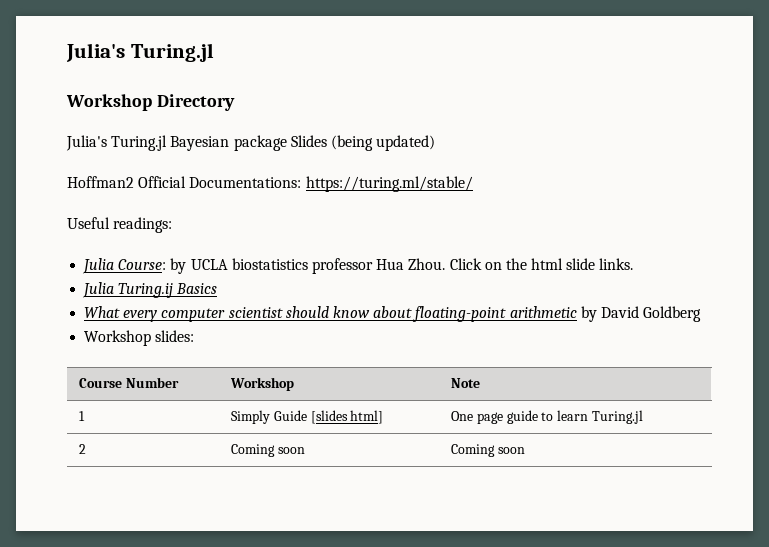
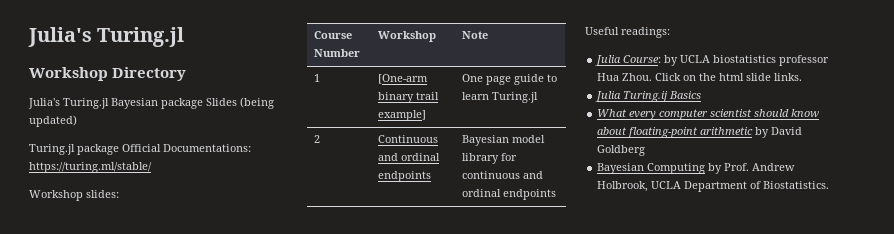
- Hoffman2 Official Documentations: https://turing.ml/stable/
+ Turing.jl package Official Documentations: https://turing.ml/stable/
+ Workshop slides:
+ Course Number | Workshop | Note
+ 1 | [One-arm binary trail example] | One page guide to learn Turing.jl
+ 2 | Continuous and ordinal endpoints | Bayesian model library for continuous and ordinal endpoints
- Workshop slides:
- Course Number | Workshop | Note
- 1 | Simply Guide [slides html] | One page guide to learn Turing.jl
- 2 | Coming soon | Coming soon
+ Bayesian Computing by Prof. Andrew Holbrook, UCLA Department of Biostatistics.

